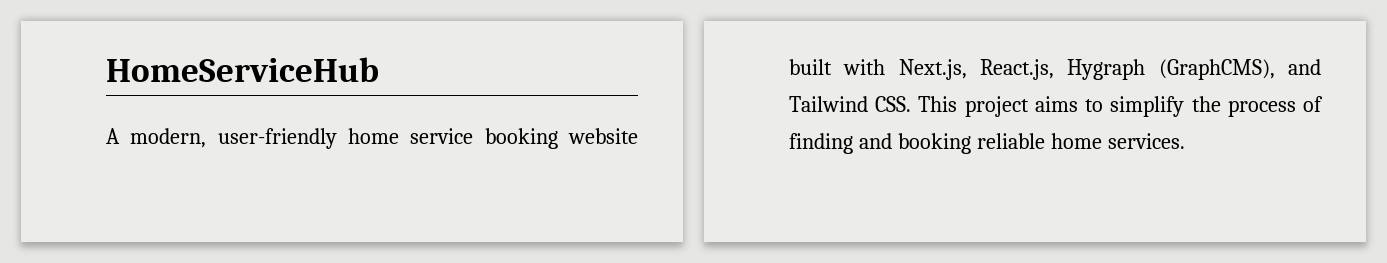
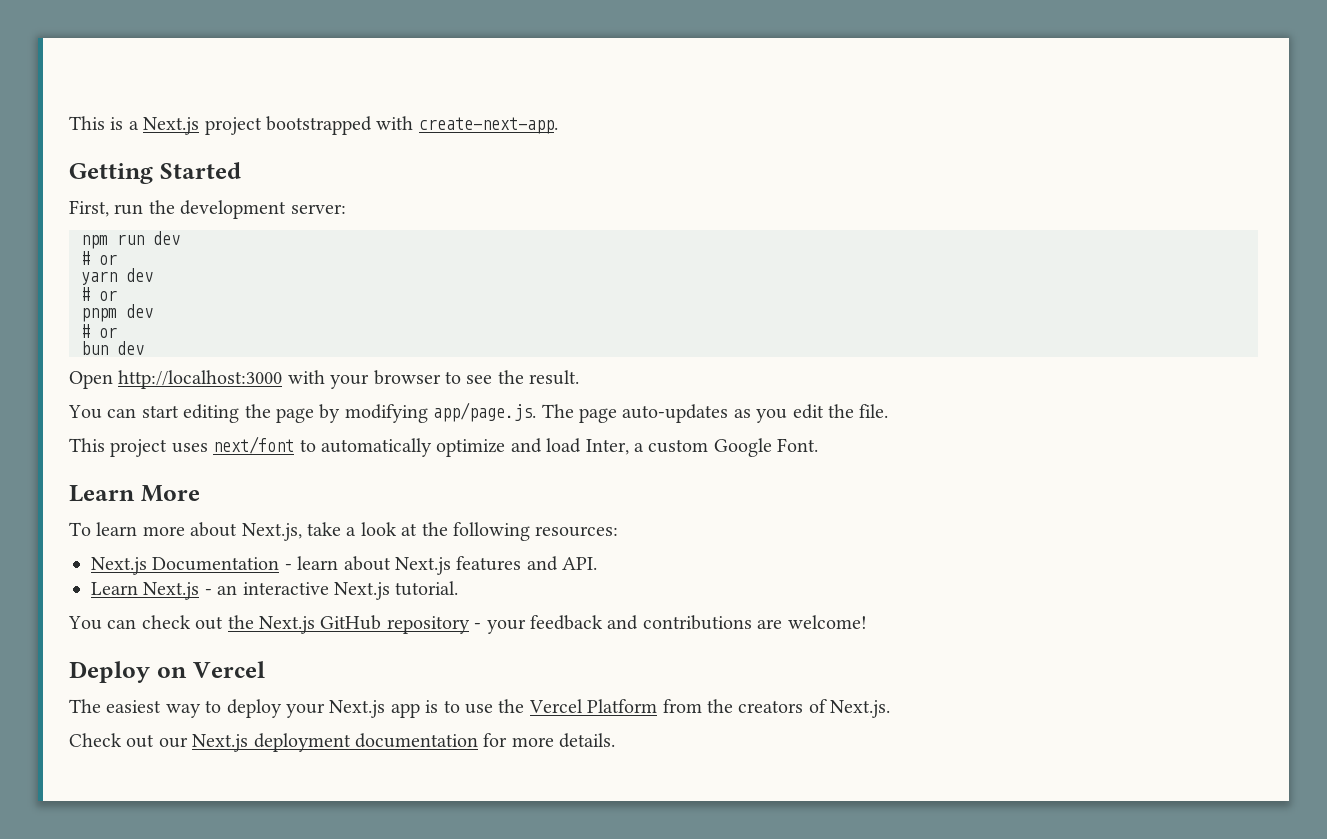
- HomeServiceHub
- A modern, user-friendly home service booking website built with Next.js, React.js, Hygraph (GraphCMS), and Tailwind CSS. This project aims to simplify the process of finding and booking reliable home services.
+ This is a Next.js project bootstrapped with create-next-app.
+ Getting Started
+ First, run the development server:
+ npm run dev
+ # or
+ yarn dev
+ # or
+ pnpm dev
+ # or
+ bun dev
+ Open http://localhost:3000 with your browser to see the result.
+ You can start editing the page by modifying app/page.js. The page auto-updates as you edit the file.
+ This project uses next/font to automatically optimize and load Inter, a custom Google Font.
+ Learn More
+ To learn more about Next.js, take a look at the following resources:
+ Next.js Documentation - learn about Next.js features and API.
+ Learn Next.js - an interactive Next.js tutorial.
+ You can check out the Next.js GitHub repository - your feedback and contributions are welcome!
+ Deploy on Vercel
+ The easiest way to deploy your Next.js app is to use the Vercel Platform from the creators of Next.js.
+ Check out our Next.js deployment documentation for more details.

